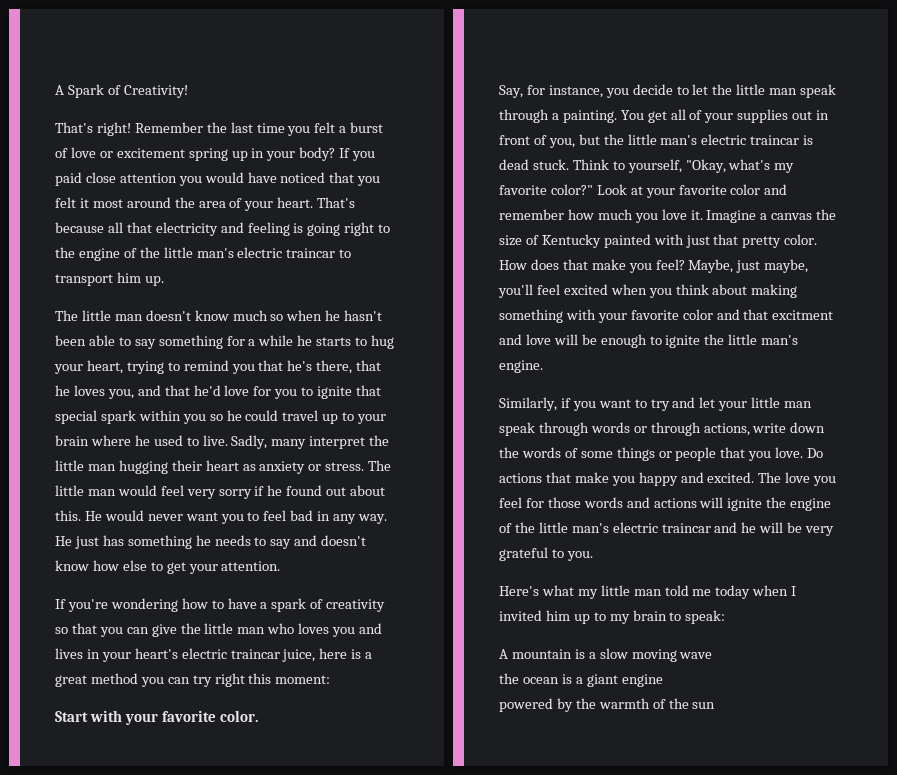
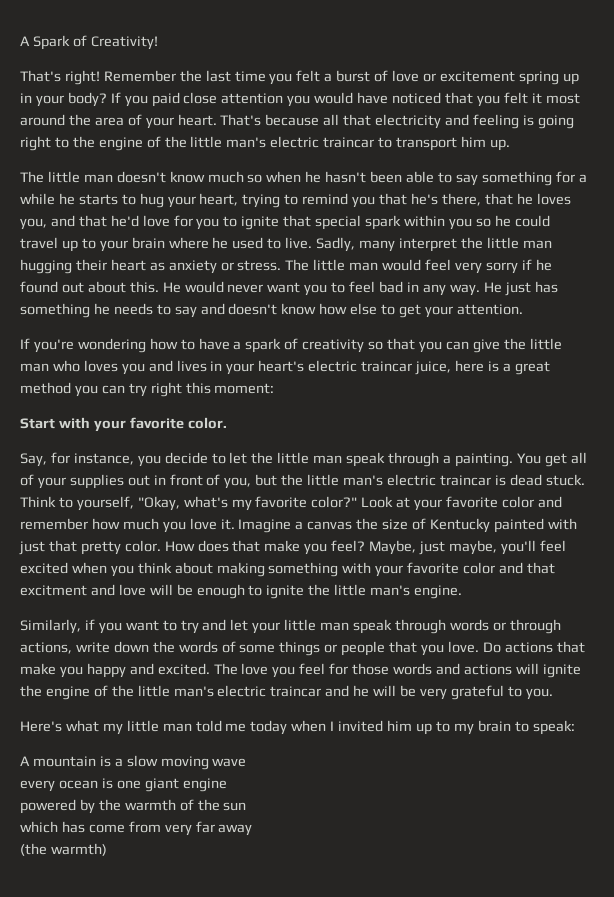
- the ocean is a giant engine
+ every ocean is one giant engine
+ which has come from very far away
+ (the warmth)

